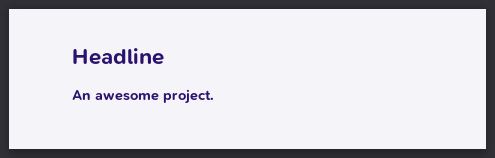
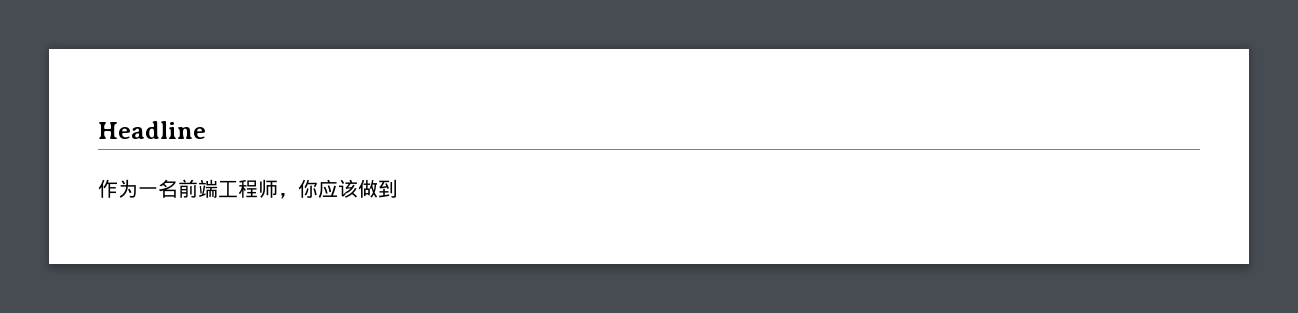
- An awesome project.
+ 作为一名前端工程师，你应该做到

